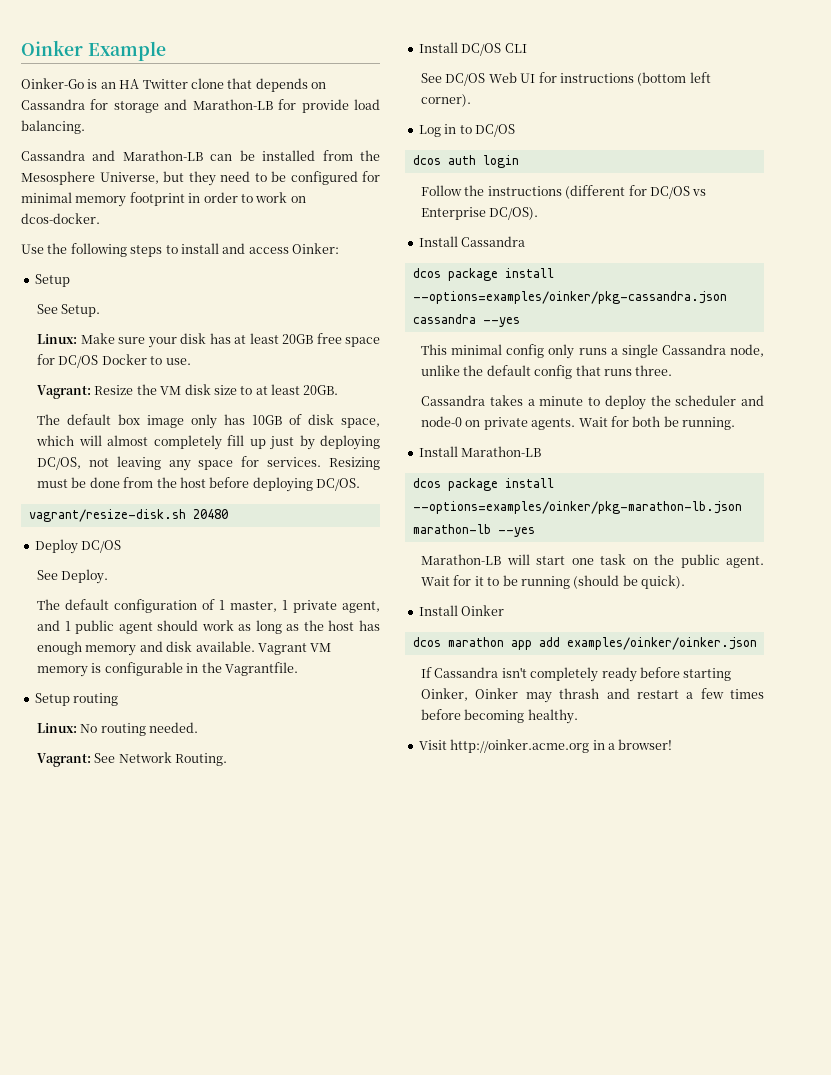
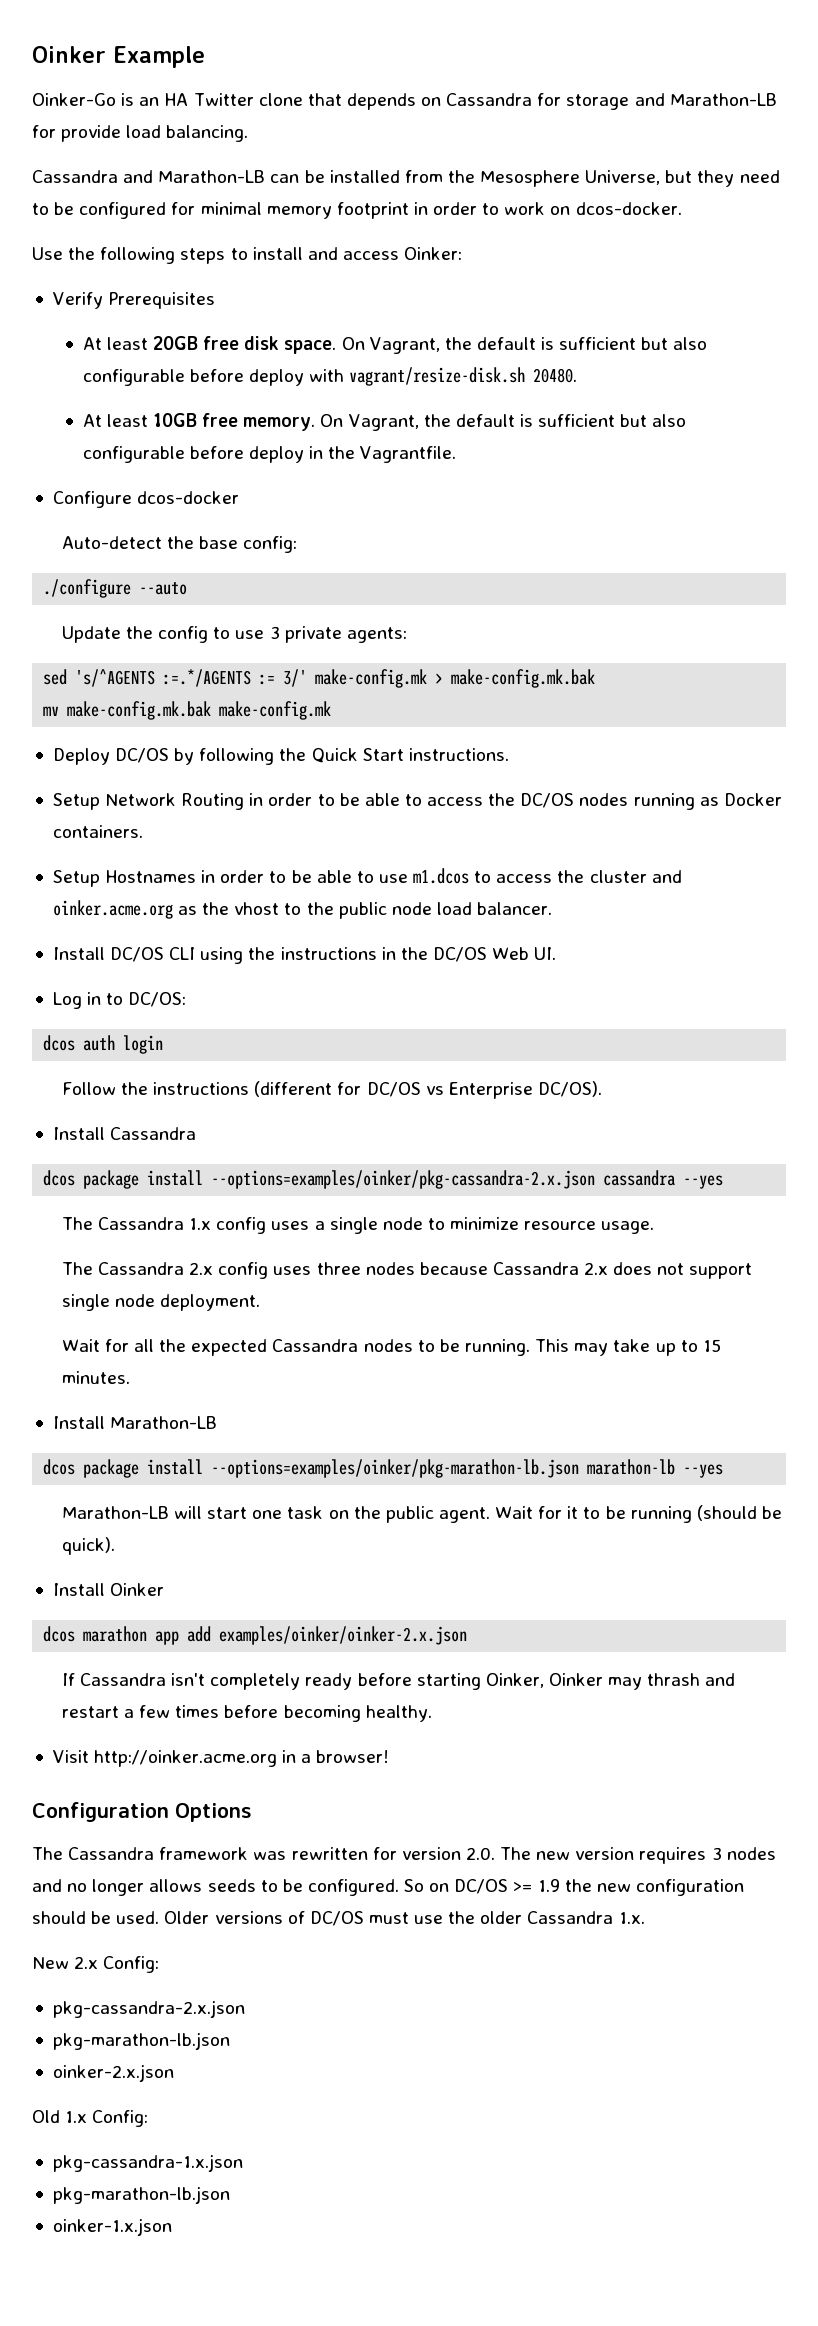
  Use the following steps to install and access Oinker:
- Setup
- See Setup.
- Linux: Make sure your disk has at least 20GB free space for DC/OS Docker to use.
- Vagrant: Resize the VM disk size to at least 20GB.
- The default box image only has 10GB of disk space, which will almost completely fill up just by deploying DC/OS, not leaving any space for services. Resizing must be done from the host before deploying DC/OS.
- vagrant/resize-disk.sh 20480
- Deploy DC/OS
- See Deploy.
- The default configuration of 1 master, 1 private agent, and 1 public agent should work as long as the host has enough memory and disk available. Vagrant VM memory is configurable in the Vagrantfile.
- Setup routing
- Linux: No routing needed.
- Vagrant: See Network Routing.
- Install DC/OS CLI
- See DC/OS Web UI for instructions (bottom left corner).
+ Verify Prerequisites
+ At least 20GB free disk space. On Vagrant, the default is sufficient but also configurable before deploy with vagrant/resize-disk.sh 20480.
+ At least 10GB free memory. On Vagrant, the default is sufficient but also configurable before deploy in the Vagrantfile.
+ Configure dcos-docker
+ Auto-detect the base config:
+ ./configure --auto
+ Update the config to use 3 private agents:
+ sed 's/^AGENTS :=.*/AGENTS := 3/' make-config.mk > make-config.mk.bak
+ mv make-config.mk.bak make-config.mk
+ Deploy DC/OS by following the Quick Start instructions.
+ Setup Network Routing in order to be able to access the DC/OS nodes running as Docker containers.
+ Setup Hostnames in order to be able to use m1.dcos to access the cluster and oinker.acme.org as the vhost to the public node load balancer.
+ Install DC/OS CLI using the instructions in the DC/OS Web UI.
- Log in to DC/OS
+ Log in to DC/OS:
- dcos package install --options=examples/oinker/pkg-cassandra.json cassandra --yes
+ dcos package install --options=examples/oinker/pkg-cassandra-2.x.json cassandra --yes
- This minimal config only runs a single Cassandra node, unlike the default config that runs three.
- Cassandra takes a minute to deploy the scheduler and node-0 on private agents. Wait for both be running.
+ The Cassandra 1.x config uses a single node to minimize resource usage.
+ The Cassandra 2.x config uses three nodes because Cassandra 2.x does not support single node deployment.
+ Wait for all the expected Cassandra nodes to be running. This may take up to 15 minutes.
- dcos marathon app add examples/oinker/oinker.json
+ dcos marathon app add examples/oinker/oinker-2.x.json
+ Configuration Options
+ The Cassandra framework was rewritten for version 2.0. The new version requires 3 nodes and no longer allows seeds to be configured. So on DC/OS >= 1.9 the new configuration should be used. Older versions of DC/OS must use the older Cassandra 1.x.
+ New 2.x Config:
+ pkg-cassandra-2.x.json
+ pkg-marathon-lb.json
+ oinker-2.x.json
+ Old 1.x Config:
+ pkg-cassandra-1.x.json
+ pkg-marathon-lb.json
+ oinker-1.x.json

